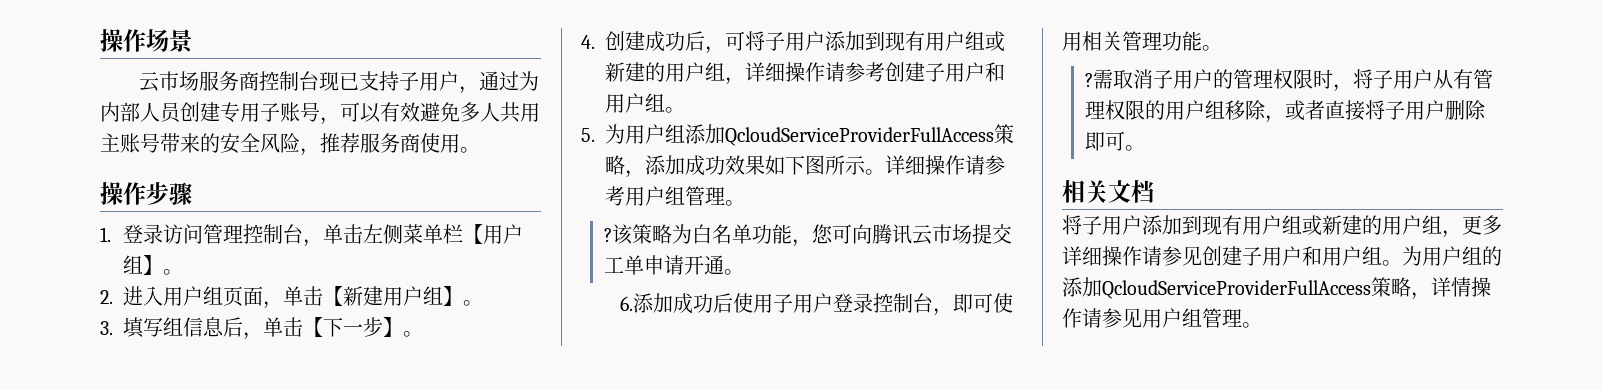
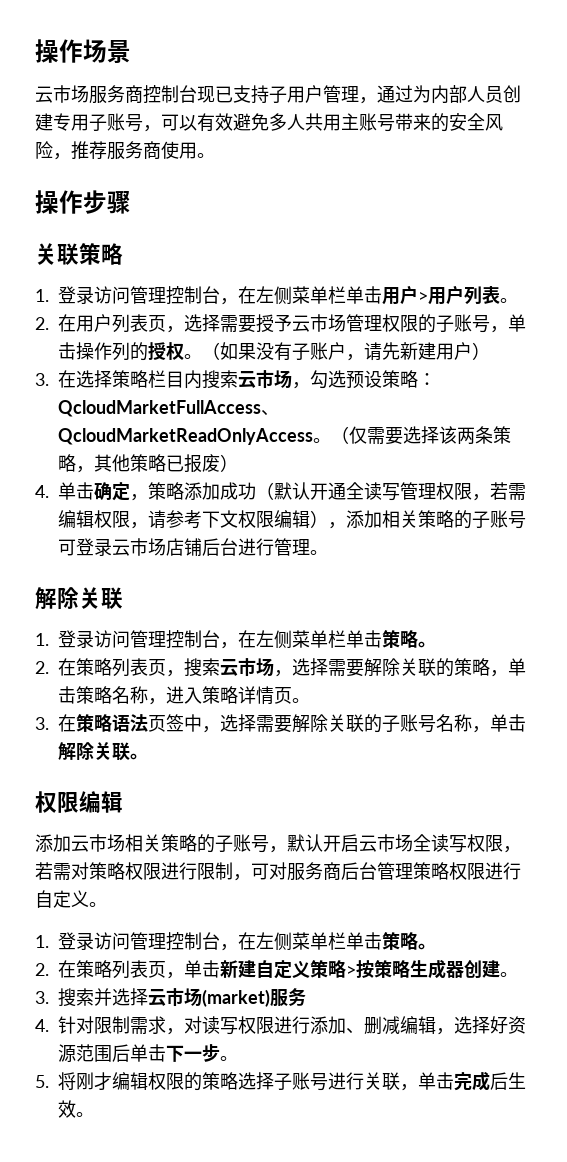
- 云市场服务商控制台现已支持子用户，通过为内部人员创建专用子账号，可以有效避免多人共用主账号带来的安全风险，推荐服务商使用。
+ 云市场服务商控制台现已支持子用户管理，通过为内部人员创建专用子账号，可以有效避免多人共用主账号带来的安全风险，推荐服务商使用。
- 1.登录访问管理控制台，单击左侧菜单栏【用户组】。
- 2.进入用户组页面，单击【新建用户组】。
- 3.填写组信息后，单击【下一步】。
- 4.创建成功后，可将子用户添加到现有用户组或新建的用户组，详细操作请参考创建子用户和用户组。
- 5.为用户组添加QcloudServiceProviderFullAccess策略，添加成功效果如下图所示。详细操作请参考用户组管理。
- ?该策略为白名单功能，您可向腾讯云市场提交工单申请开通。
- 6.添加成功后使用子用户登录控制台，即可使用相关管理功能。
- ?需取消子用户的管理权限时，将子用户从有管理权限的用户组移除，或者直接将子用户删除即可。
- 相关文档
- 将子用户添加到现有用户组或新建的用户组，更多详细操作请参见创建子用户和用户组。为用户组的添加QcloudServiceProviderFullAccess策略，详情操作请参见用户组管理。
+ 关联策略
+ 1.登录访问管理控制台，在左侧菜单栏单击用户>用户列表。
+ 2.在用户列表页，选择需要授予云市场管理权限的子账号，单击操作列的授权。（如果没有子账户，请先新建用户）
+ 3.在选择策略栏目内搜索云市场，勾选预设策略：QcloudMarketFullAccess、QcloudMarketReadOnlyAccess。（仅需要选择该两条策略，其他策略已报废）
+ 4.单击确定，策略添加成功（默认开通全读写管理权限，若需编辑权限，请参考下文权限编辑），添加相关策略的子账号可登录云市场店铺后台进行管理。
+ 解除关联
+ 1.登录访问管理控制台，在左侧菜单栏单击策略。
+ 2.在策略列表页，搜索云市场，选择需要解除关联的策略，单击策略名称，进入策略详情页。
+ 3.在策略语法页签中，选择需要解除关联的子账号名称，单击解除关联。
+ 权限编辑
+ 添加云市场相关策略的子账号，默认开启云市场全读写权限，若需对策略权限进行限制，可对服务商后台管理策略权限进行自定义。
+ 1.登录访问管理控制台，在左侧菜单栏单击策略。
+ 2.在策略列表页，单击新建自定义策略>按策略生成器创建。
+ 3.搜索并选择云市场(market)服务
+ 4.针对限制需求，对读写权限进行添加、删减编辑，选择好资源范围后单击下一步。
+ 5.将刚才编辑权限的策略选择子账号进行关联，单击完成后生效。

